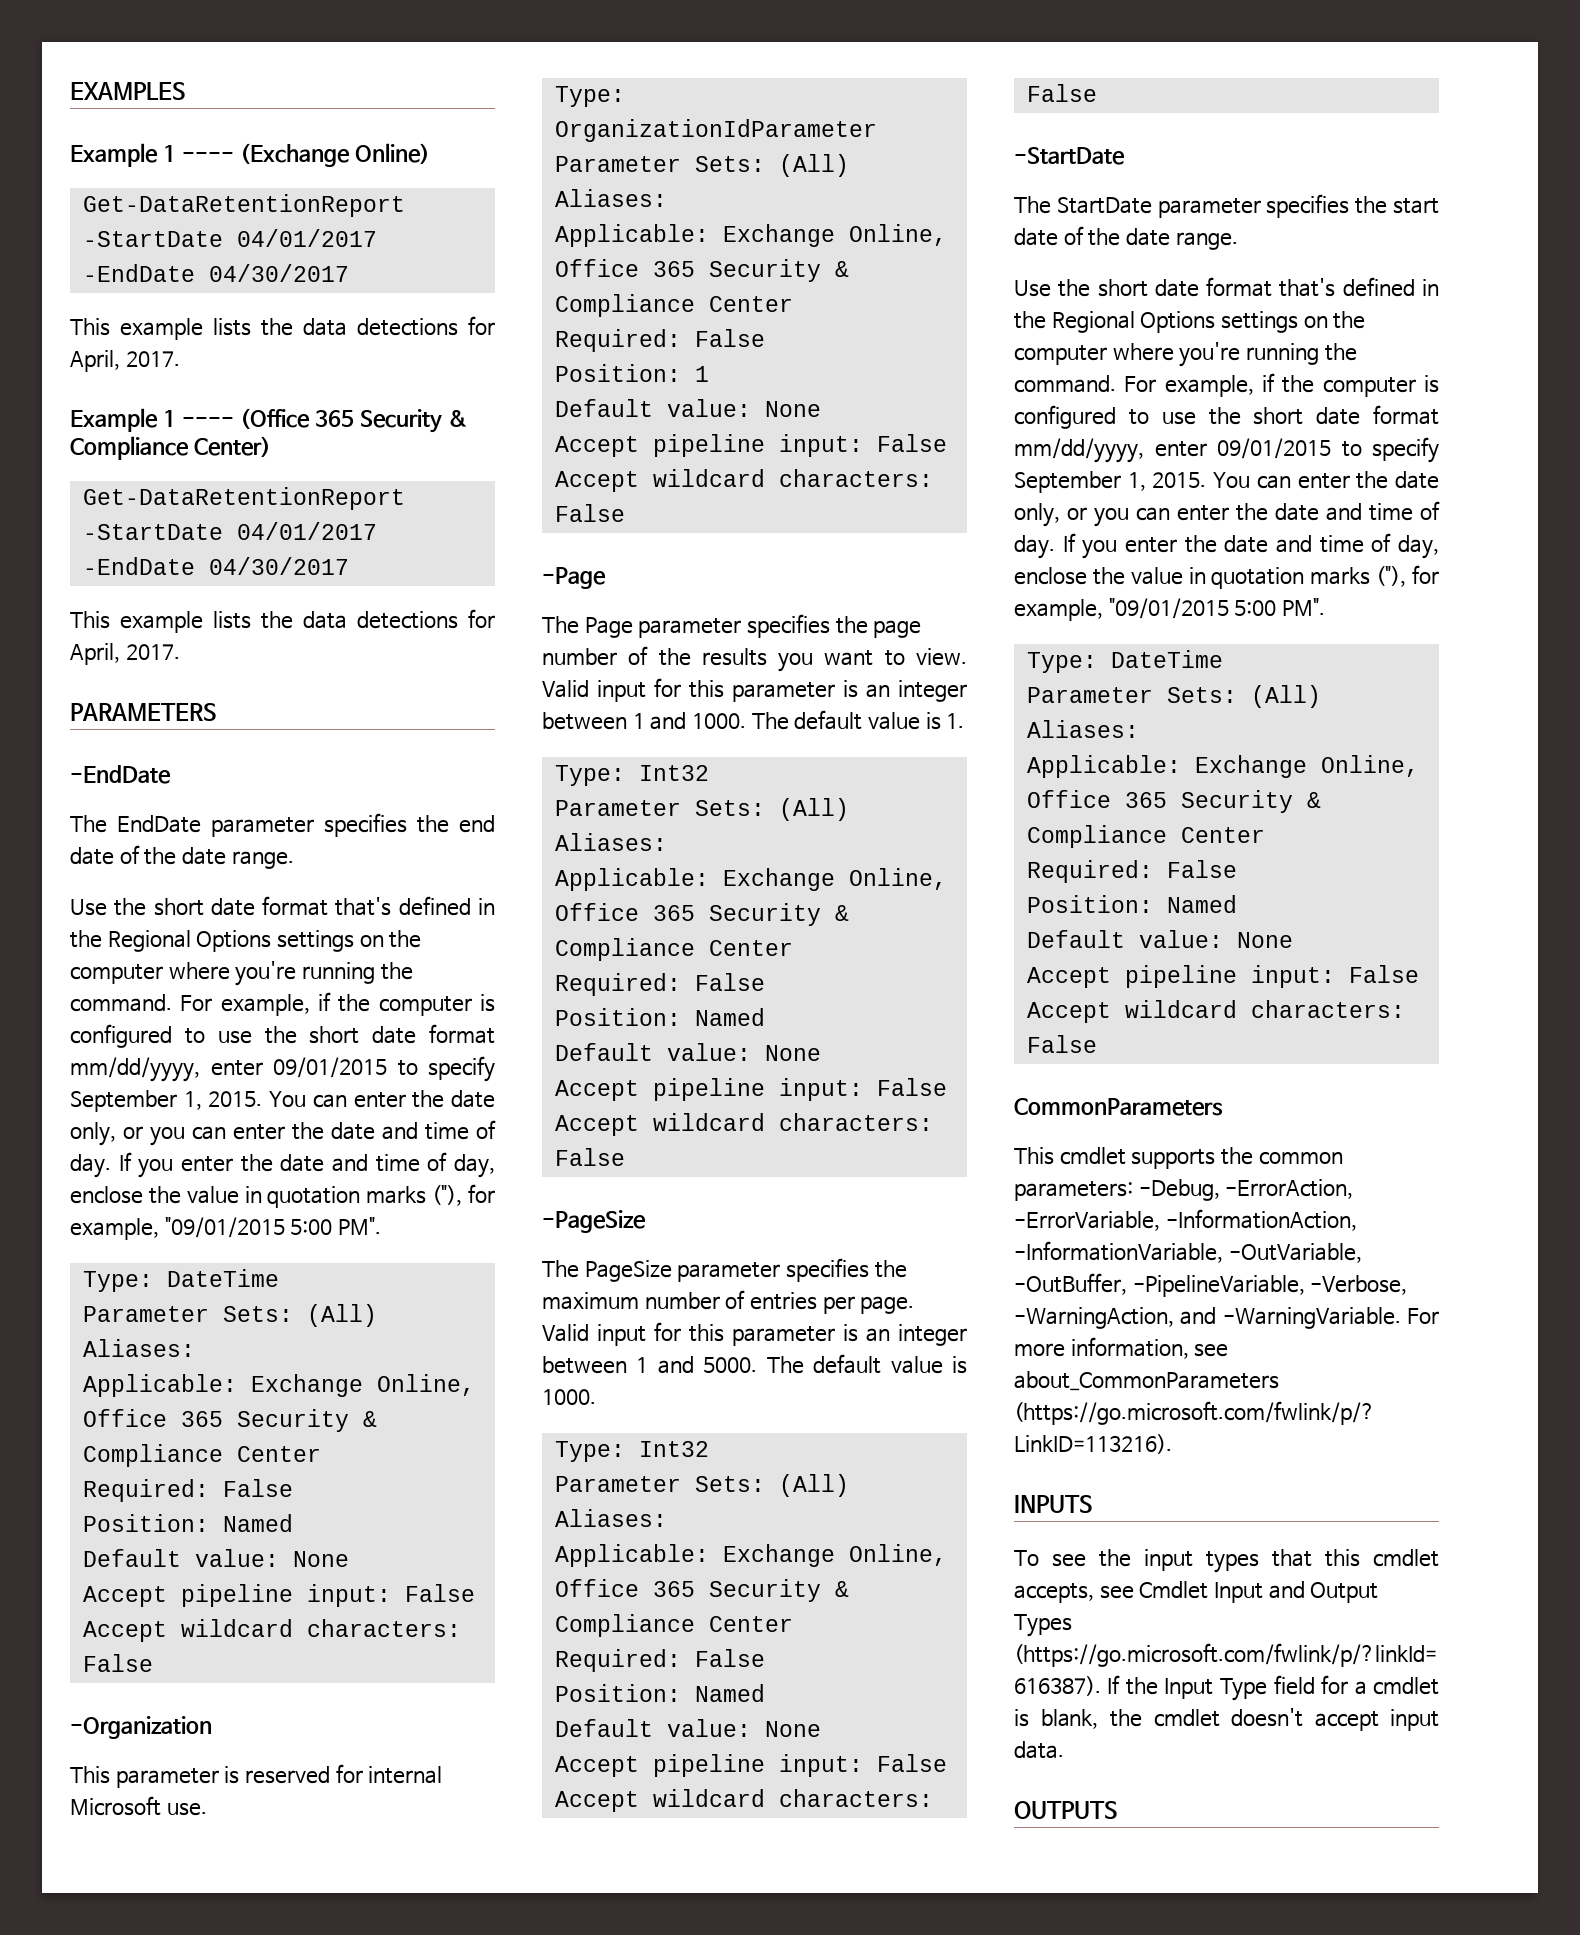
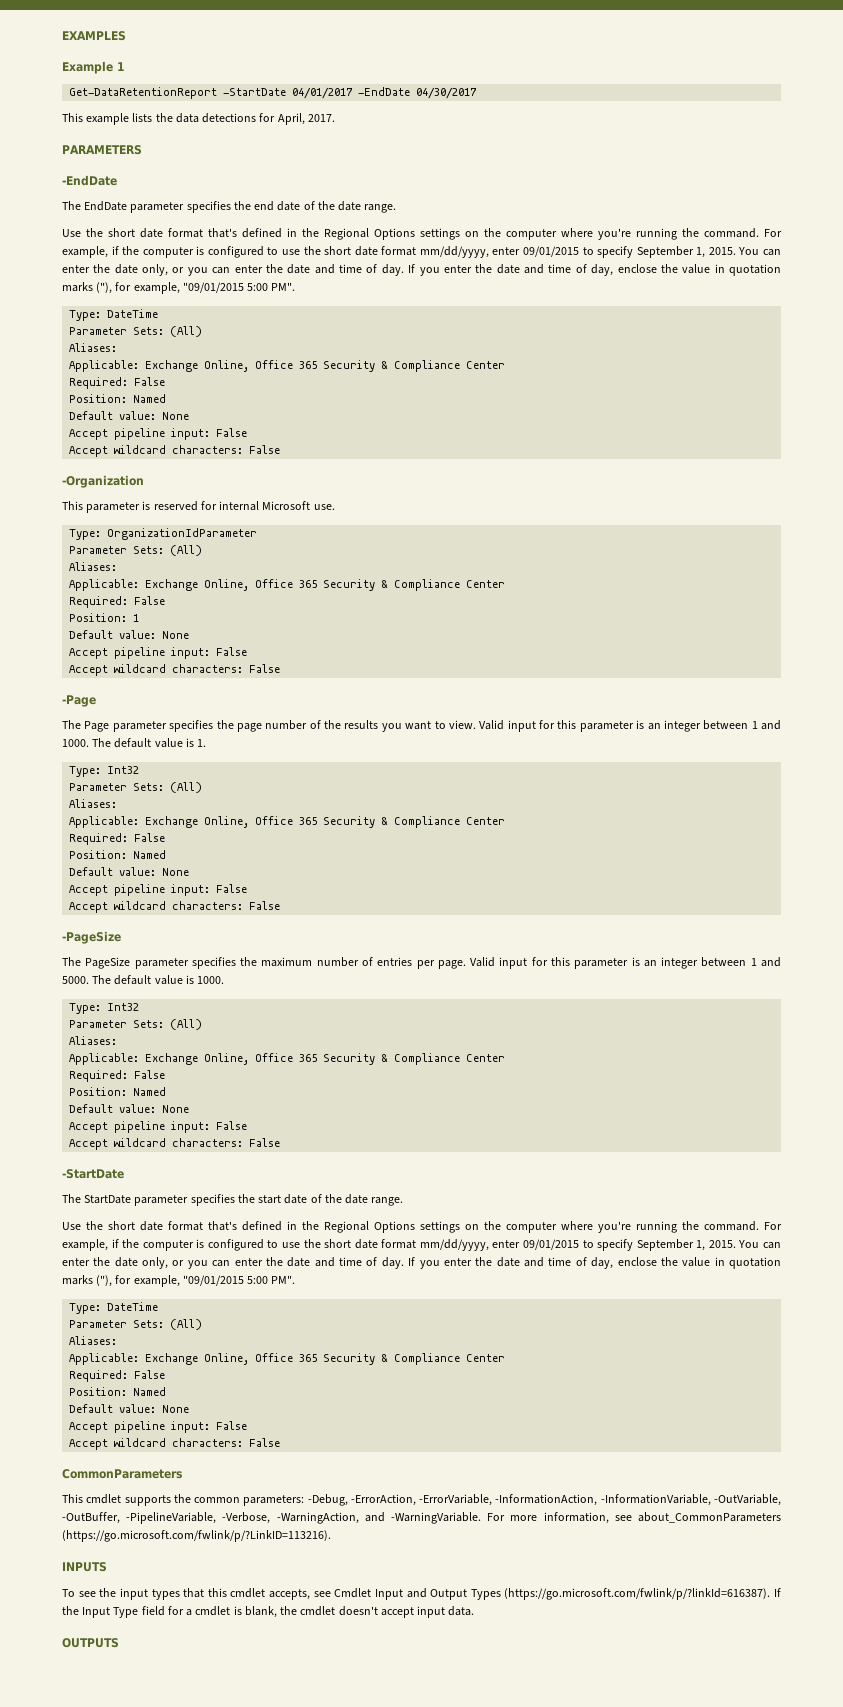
- Example 1 ---- (Exchange Online)
- Get-DataRetentionReport -StartDate 04/01/2017 -EndDate 04/30/2017
- This example lists the data detections for April, 2017.
- Example 1 ---- (Office 365 Security & Compliance Center)
+ Example 1

